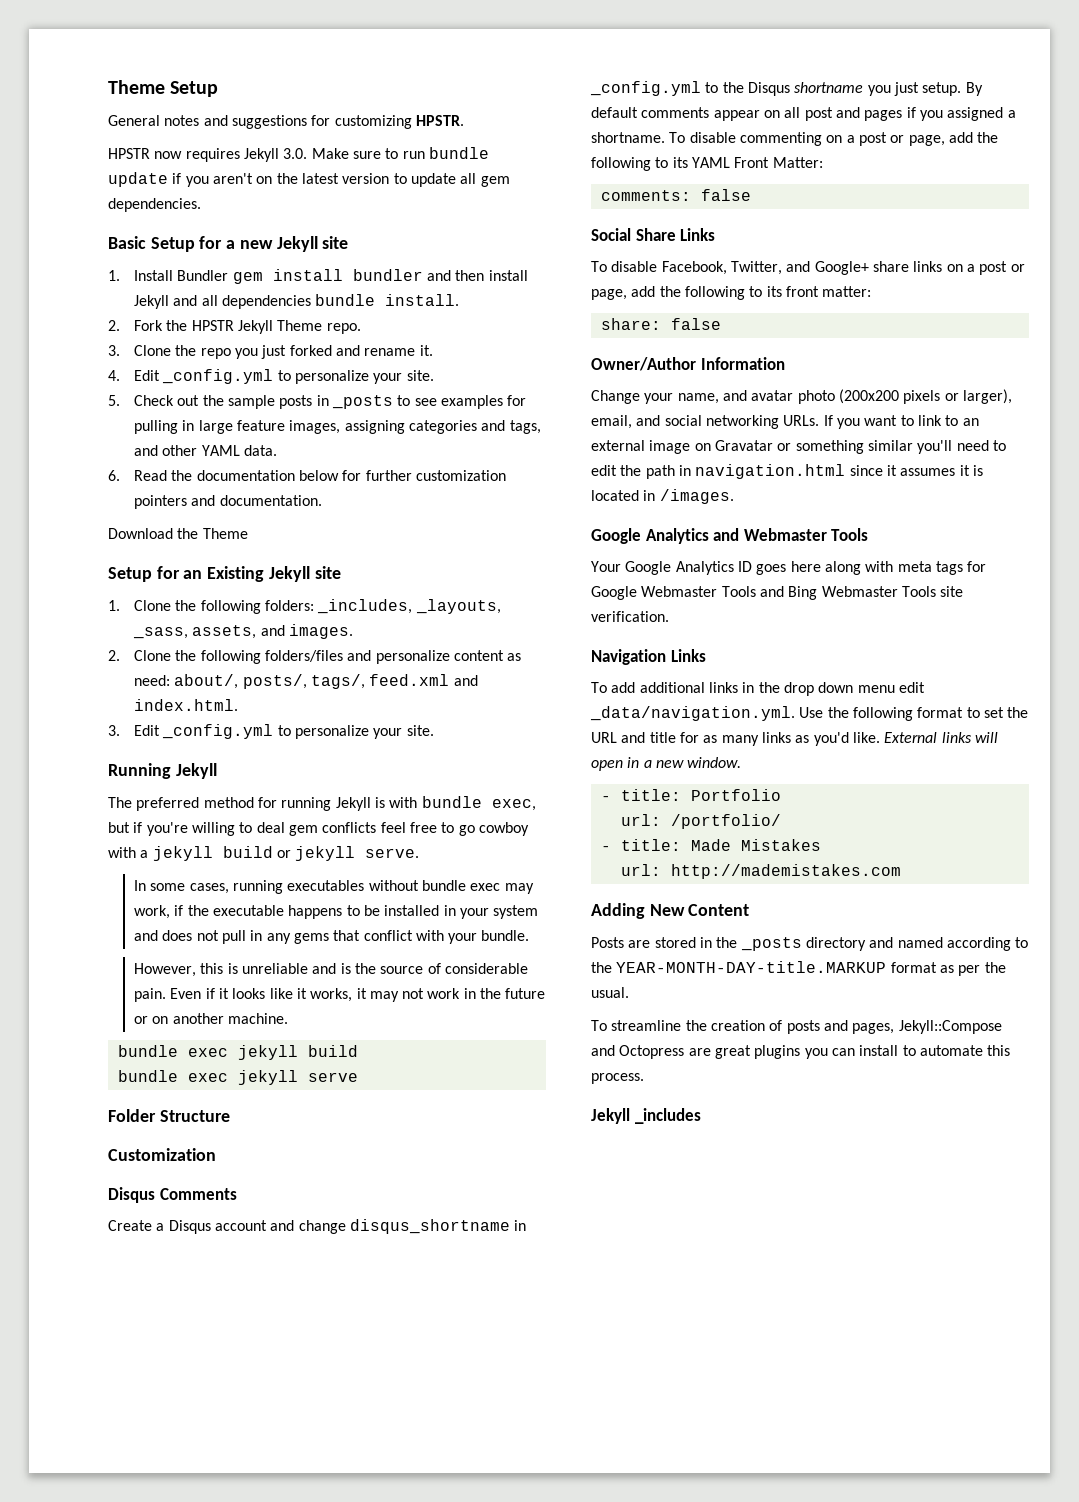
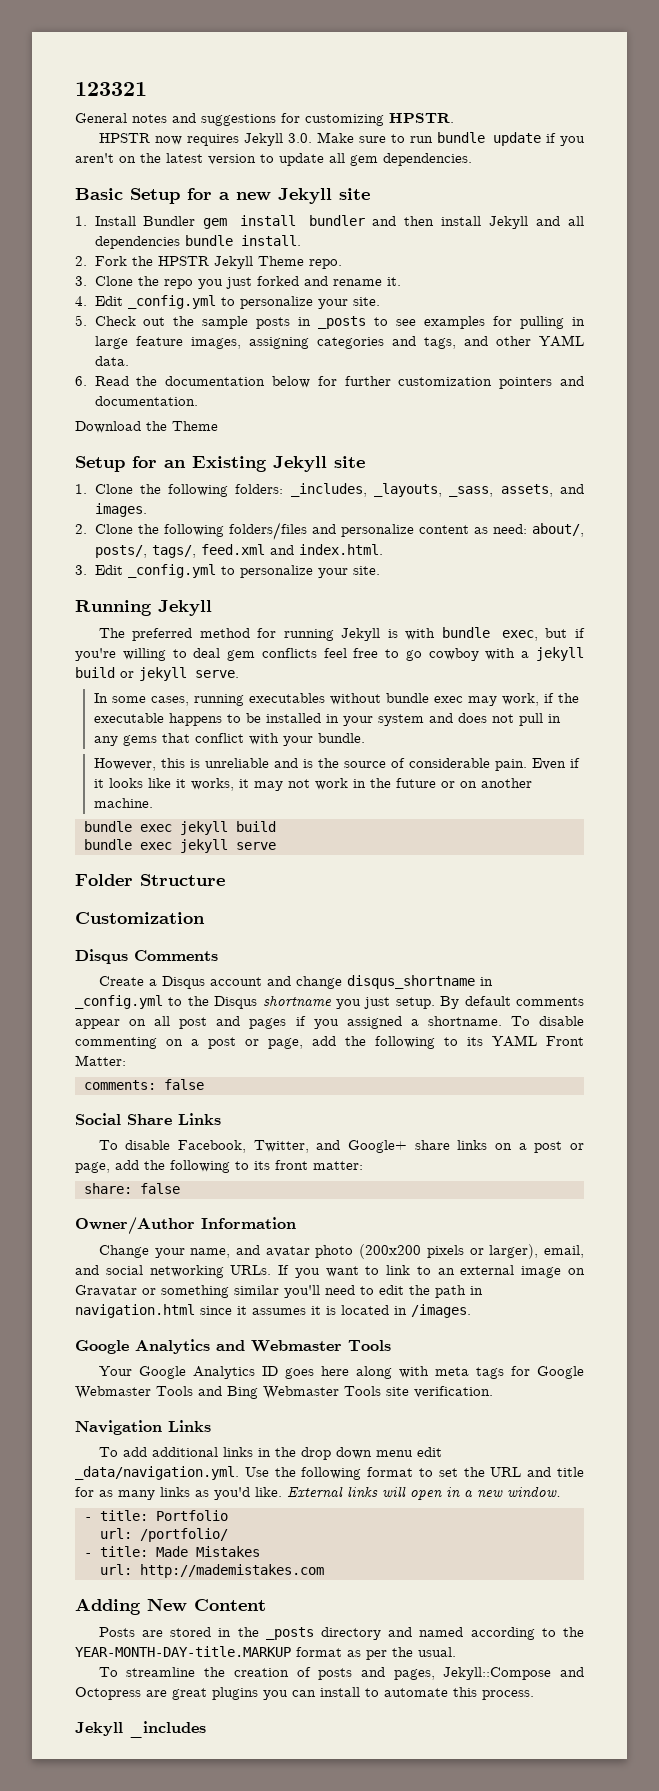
- Theme Setup
+ 123321

